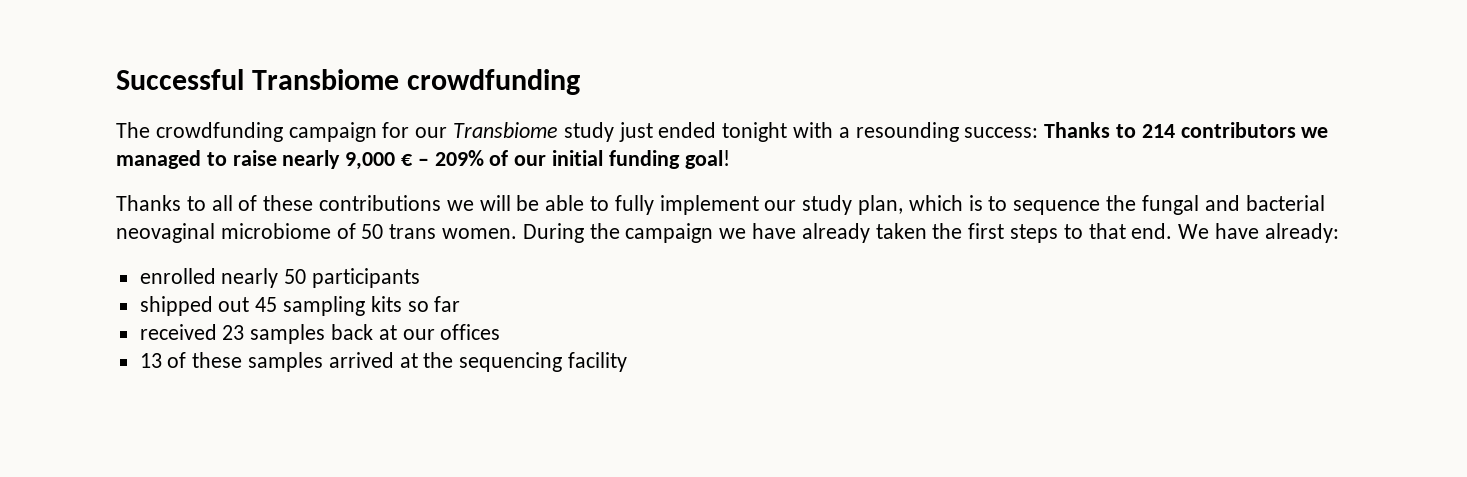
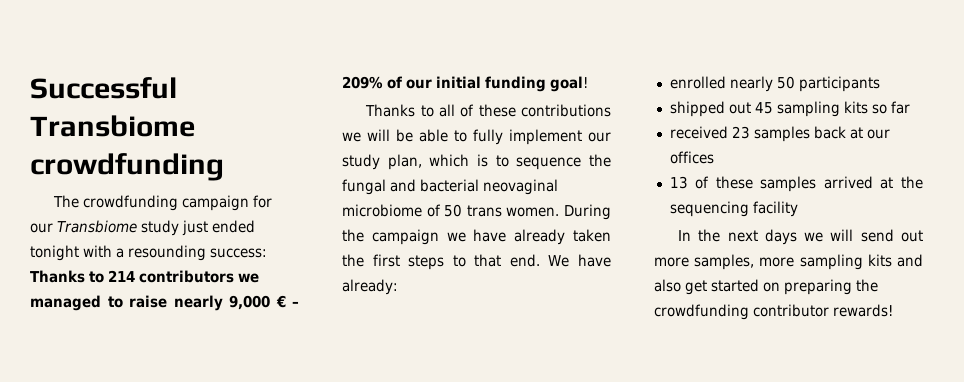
+ In the next days we will send out more samples, more sampling kits and also get started on preparing the crowdfunding contributor rewards!

